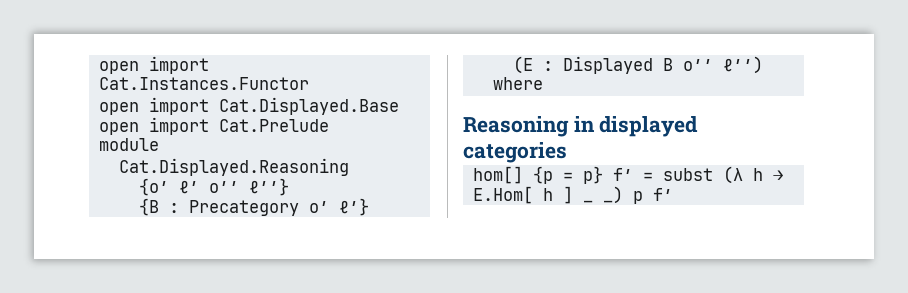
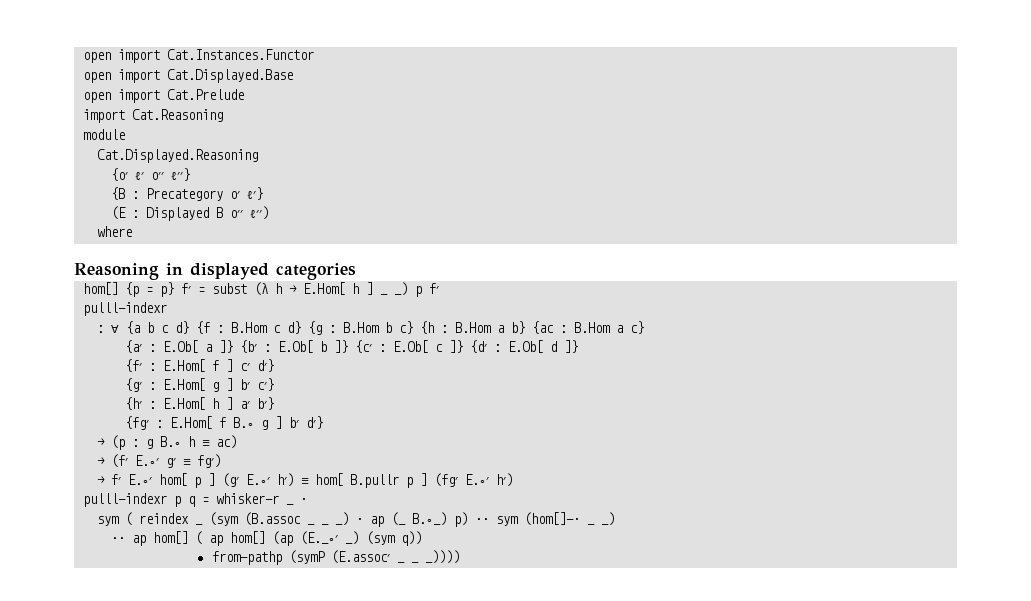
+ import Cat.Reasoning
  hom[] {p = p} f′ = subst (λ h → E.Hom[ h ] _ _) p f′
+ pulll-indexr
+ : ∀ {a b c d} {f : B.Hom c d} {g : B.Hom b c} {h : B.Hom a b} {ac : B.Hom a c}
+ {a′ : E.Ob[ a ]} {b′ : E.Ob[ b ]} {c′ : E.Ob[ c ]} {d′ : E.Ob[ d ]}
+ {f′ : E.Hom[ f ] c′ d′}
+ {g′ : E.Hom[ g ] b′ c′}
+ {h′ : E.Hom[ h ] a′ b′}
+ {fg′ : E.Hom[ f B.∘ g ] b′ d′}
+ → (p : g B.∘ h ≡ ac)
+ → (f′ E.∘′ g′ ≡ fg′)
+ → f′ E.∘′ hom[ p ] (g′ E.∘′ h′) ≡ hom[ B.pullr p ] (fg′ E.∘′ h′)
+ pulll-indexr p q = whisker-r _ ∙
+ sym ( reindex _ (sym (B.assoc _ _ _) ∙ ap (_ B.∘_) p) ·· sym (hom[]-∙ _ _)
+ ·· ap hom[] ( ap hom[] (ap (E._∘′ _) (sym q))
+ from-pathp (symP (E.assoc′ _ _ _))))

